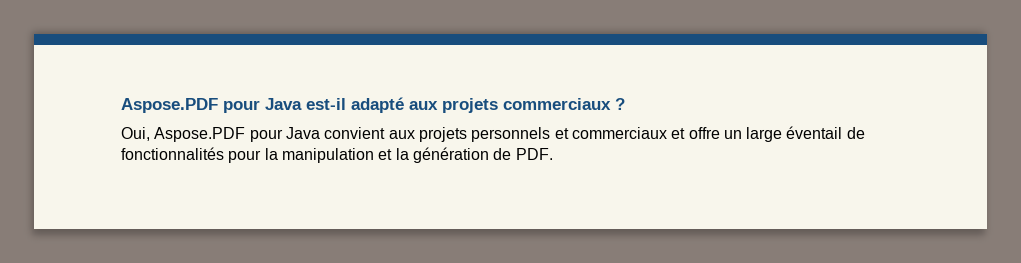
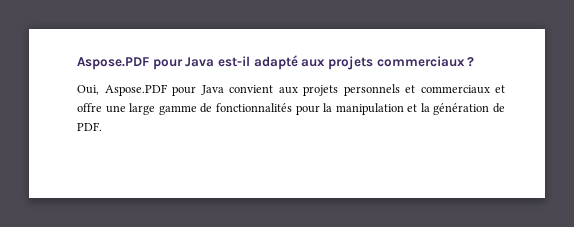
- Oui, Aspose.PDF pour Java convient aux projets personnels et commerciaux et offre un large éventail de fonctionnalités pour la manipulation et la génération de PDF.
+ Oui, Aspose.PDF pour Java convient aux projets personnels et commerciaux et offre une large gamme de fonctionnalités pour la manipulation et la génération de PDF.

